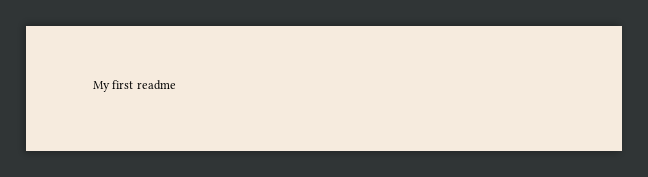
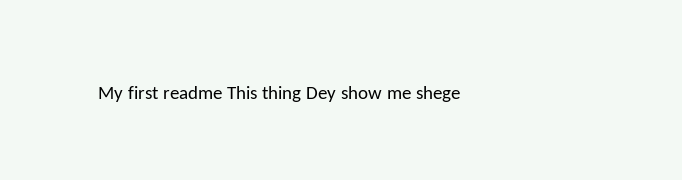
- My first readme
+ My first readme This thing Dey show me shege

